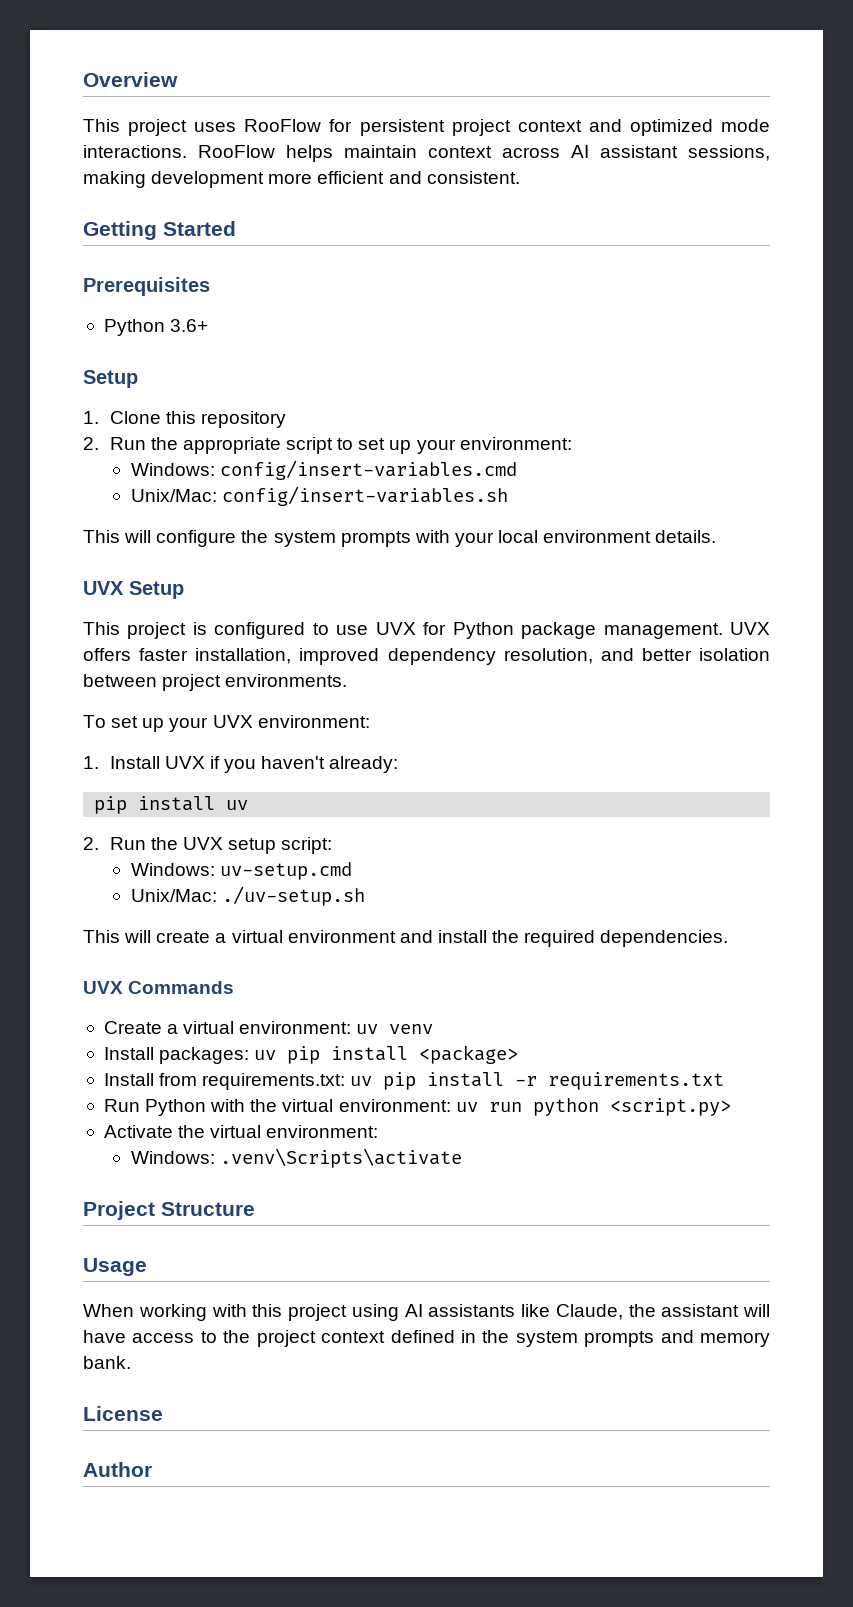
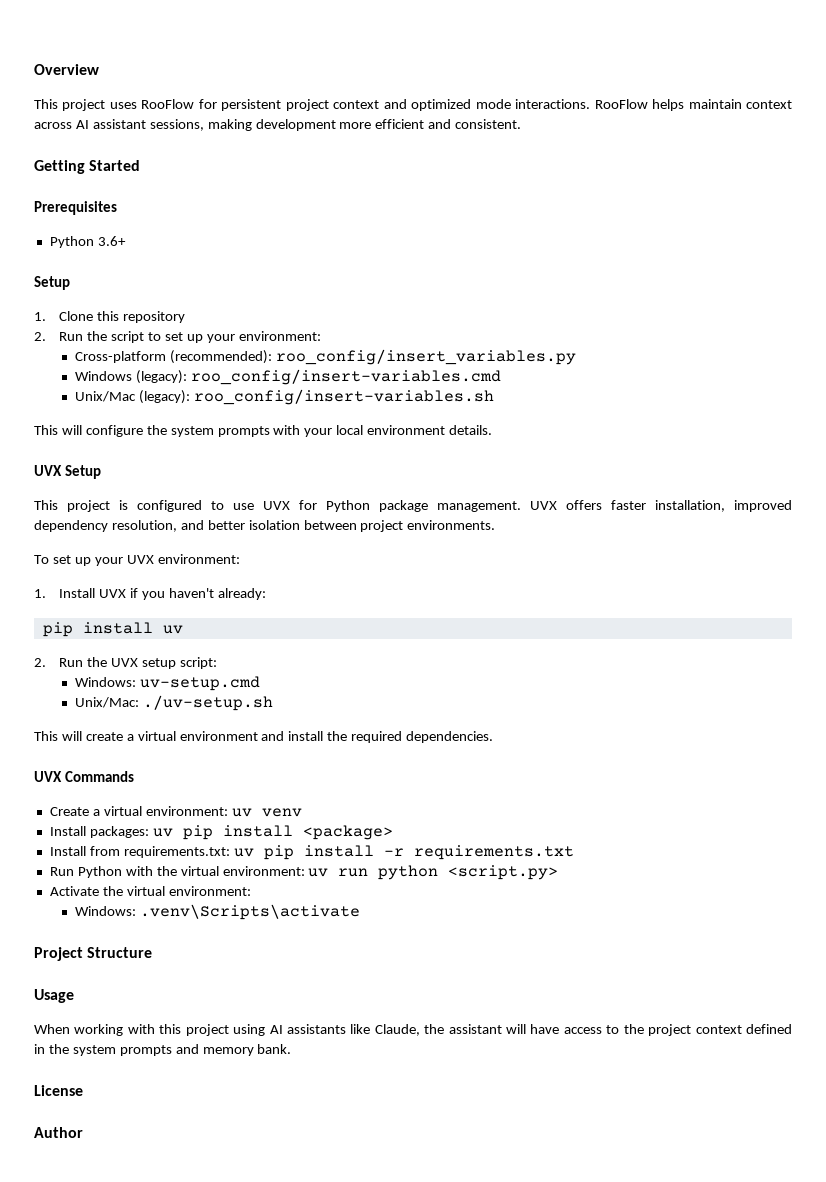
- 2. Run the appropriate script to set up your environment:
+ 2. Run the script to set up your environment:
- Windows: config/insert-variables.cmd
- Unix/Mac: config/insert-variables.sh
+ Cross-platform (recommended): roo_config/insert_variables.py
+ Windows (legacy): roo_config/insert-variables.cmd
+ Unix/Mac (legacy): roo_config/insert-variables.sh

